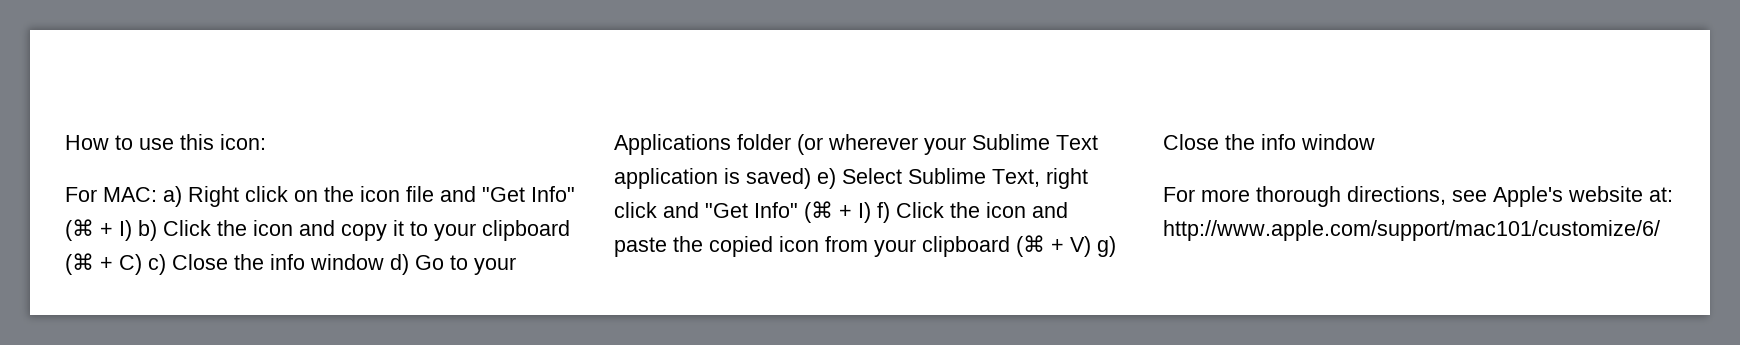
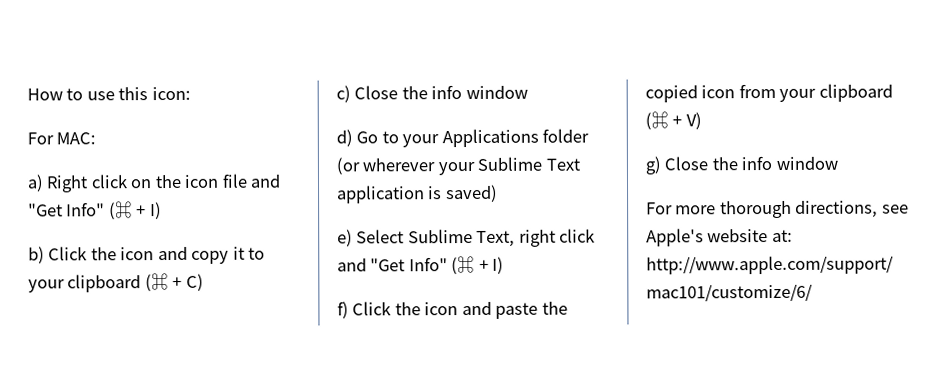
- For MAC: a) Right click on the icon file and "Get Info" (⌘ + I) b) Click the icon and copy it to your clipboard (⌘ + C) c) Close the info window d) Go to your Applications folder (or wherever your Sublime Text application is saved) e) Select Sublime Text, right click and "Get Info" (⌘ + I) f) Click the icon and paste the copied icon from your clipboard (⌘ + V) g) Close the info window
+ For MAC:
+ a) Right click on the icon file and "Get Info" (⌘ + I)
+ b) Click the icon and copy it to your clipboard (⌘ + C)
+ c) Close the info window
+ d) Go to your Applications folder (or wherever your Sublime Text application is saved)
+ e) Select Sublime Text, right click and "Get Info" (⌘ + I)
+ f) Click the icon and paste the copied icon from your clipboard (⌘ + V)
+ g) Close the info window

